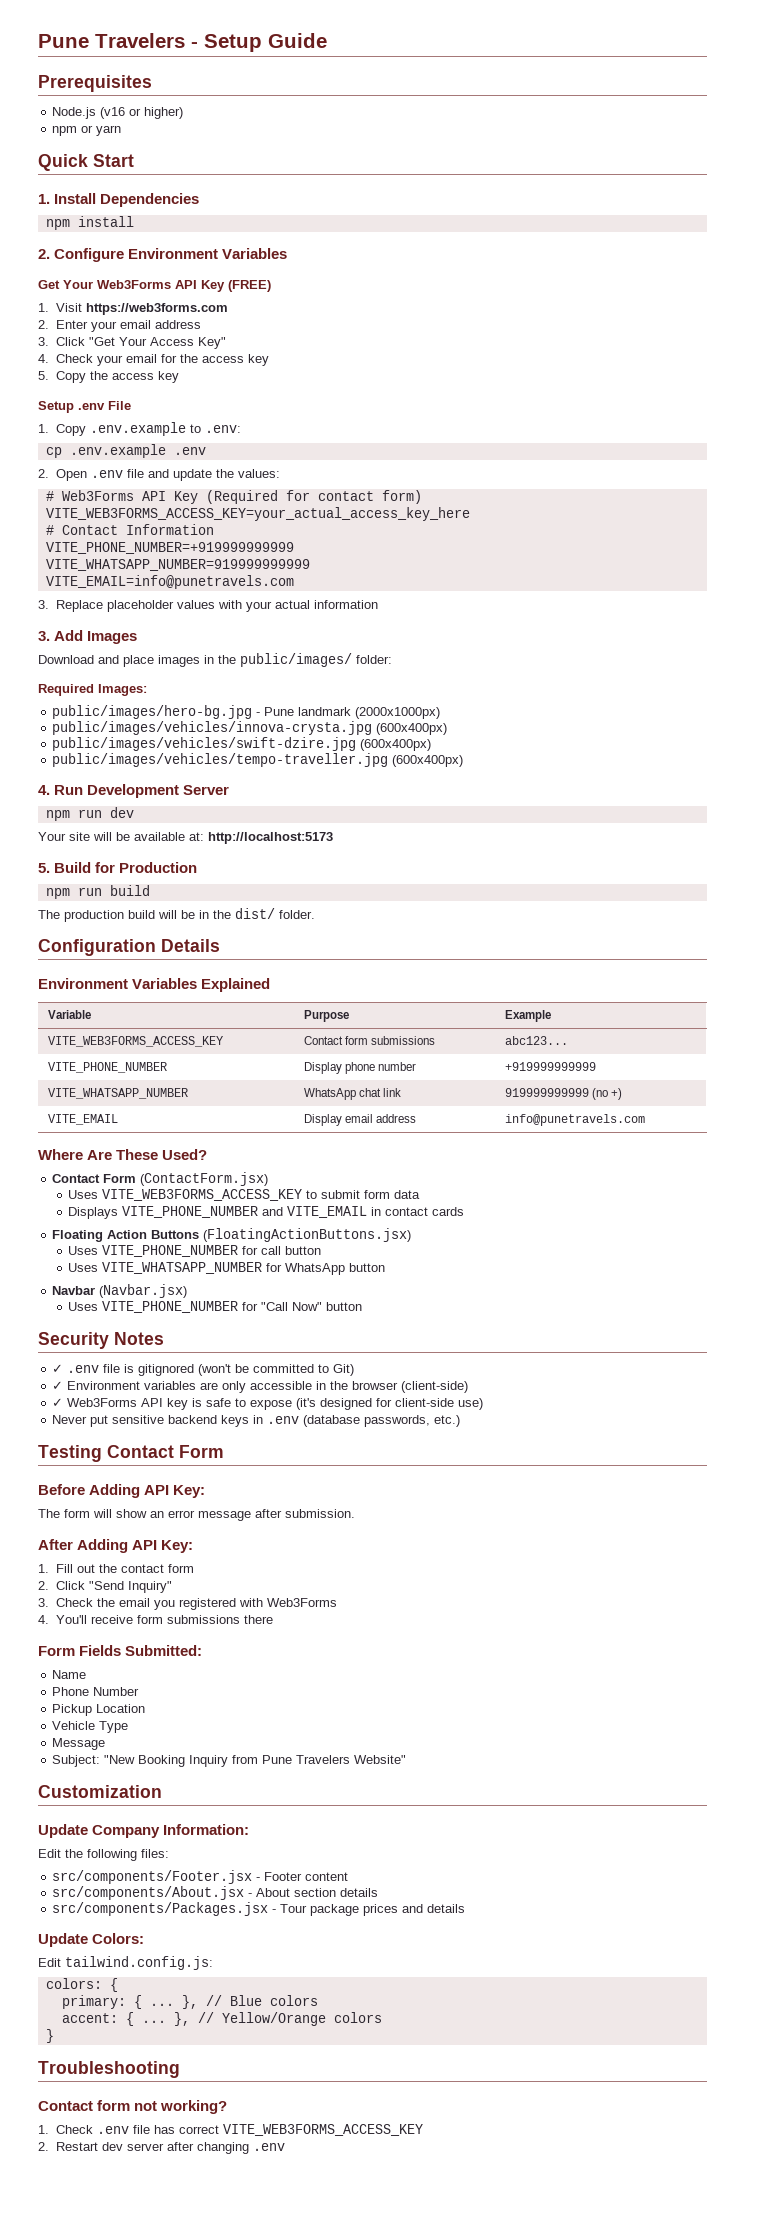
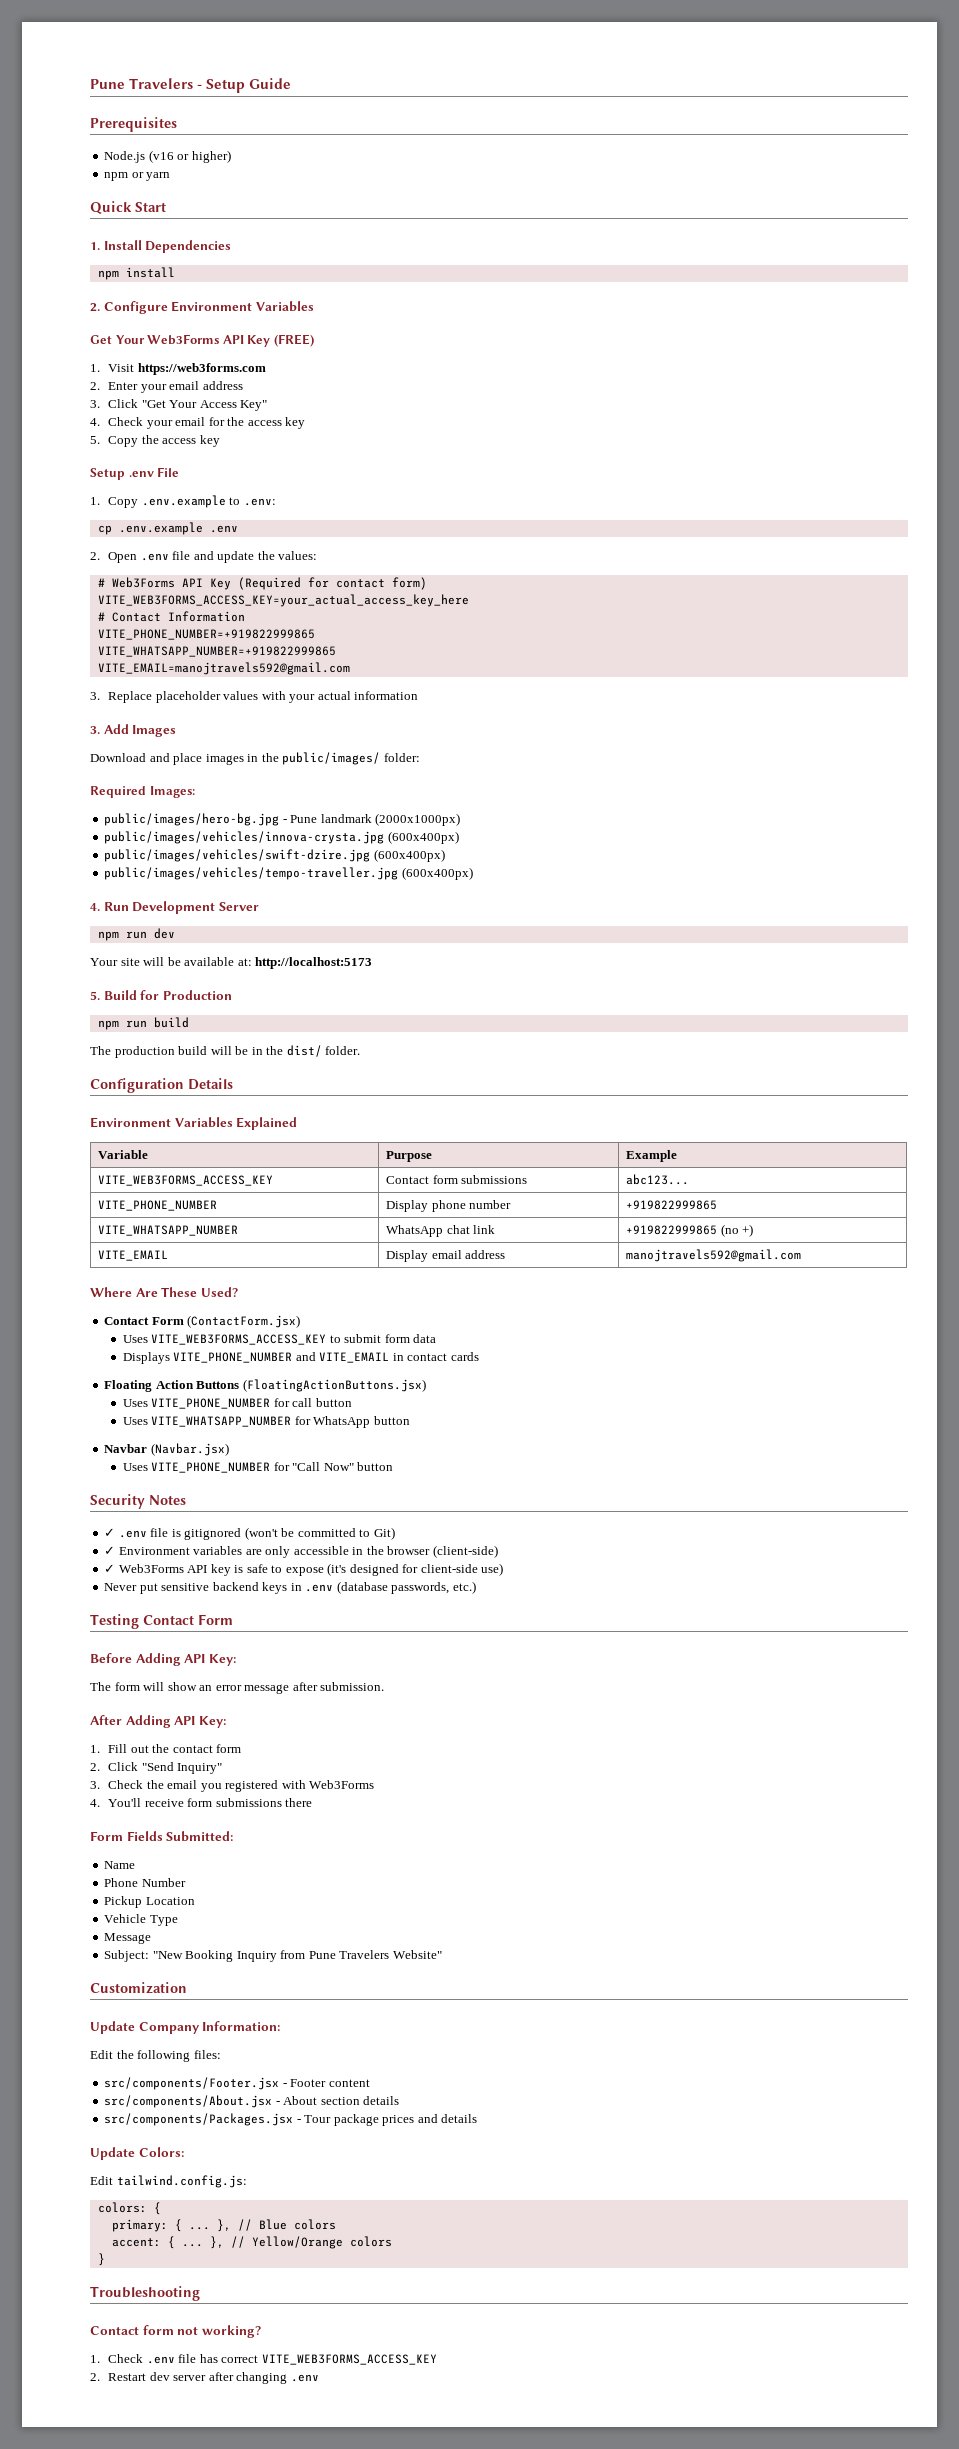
- VITE_PHONE_NUMBER=+919999999999
- VITE_WHATSAPP_NUMBER=919999999999
- VITE_EMAIL=info@punetravels.com
+ VITE_PHONE_NUMBER=+919822999865
+ VITE_WHATSAPP_NUMBER=+919822999865
+ VITE_EMAIL=manojtravels592@gmail.com
- VITE_PHONE_NUMBER | Display phone number | +919999999999
+ VITE_PHONE_NUMBER | Display phone number | +919822999865
- VITE_WHATSAPP_NUMBER | WhatsApp chat link | 919999999999 (no +)
+ VITE_WHATSAPP_NUMBER | WhatsApp chat link | +919822999865 (no +)
- VITE_EMAIL | Display email address | info@punetravels.com
+ VITE_EMAIL | Display email address | manojtravels592@gmail.com

